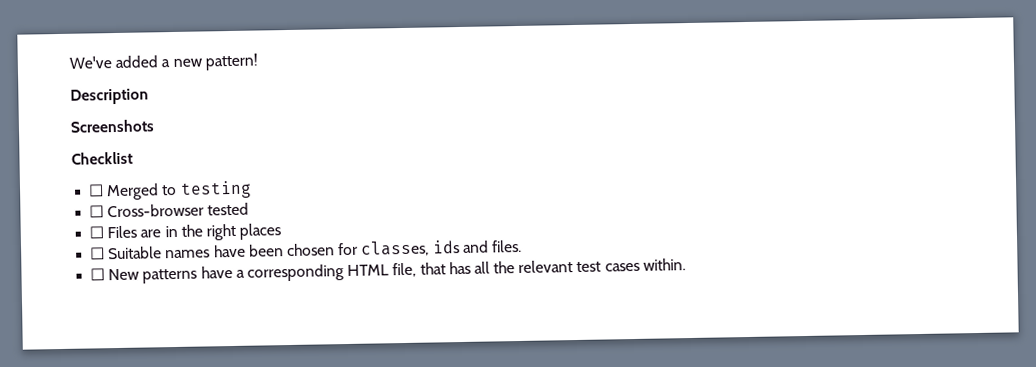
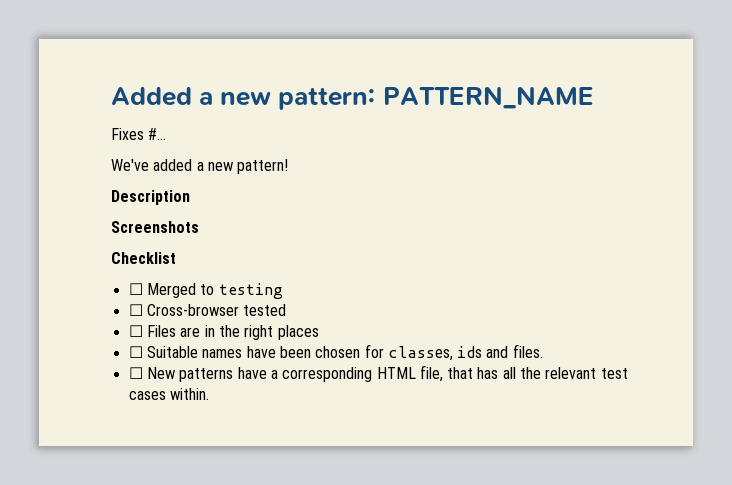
+ Added a new pattern: PATTERN_NAME
+ Fixes #…

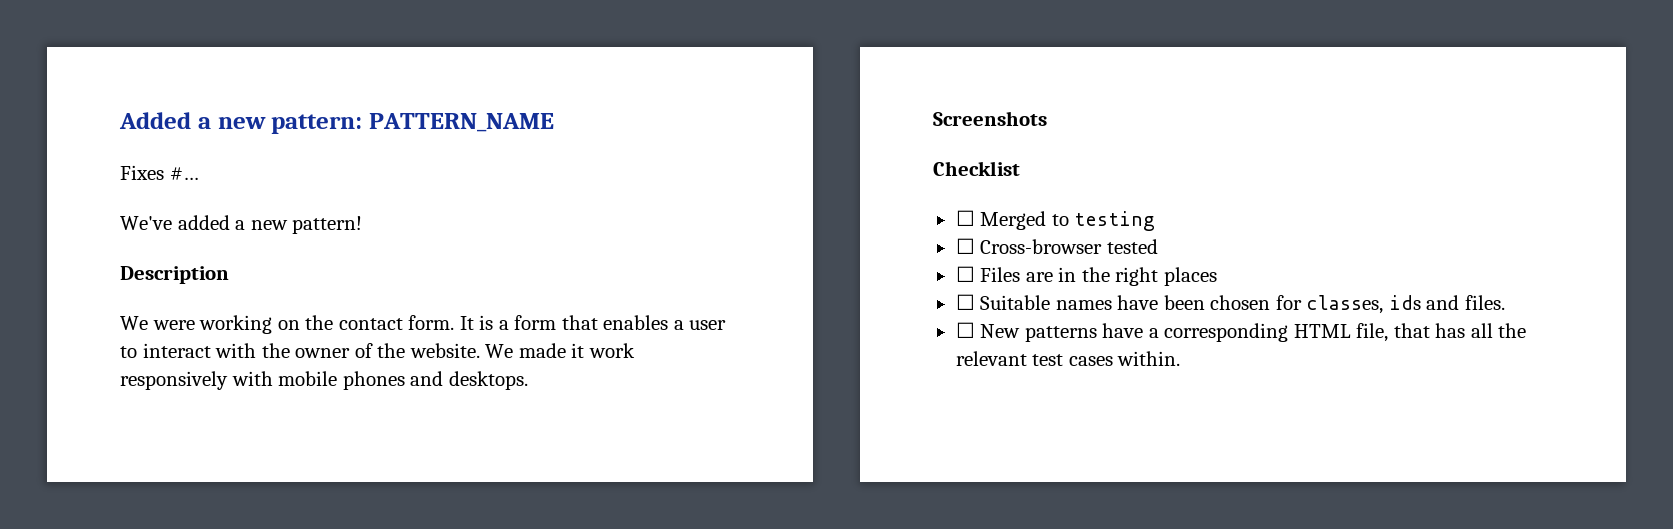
+ We were working on the contact form. It is a form that enables a user to interact with the owner of the website. We made it work responsively with mobile phones and desktops.

